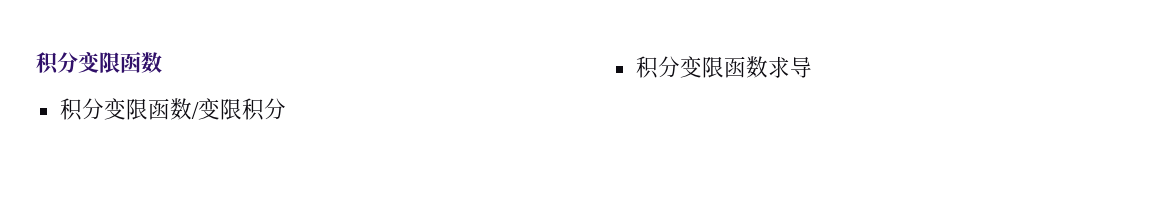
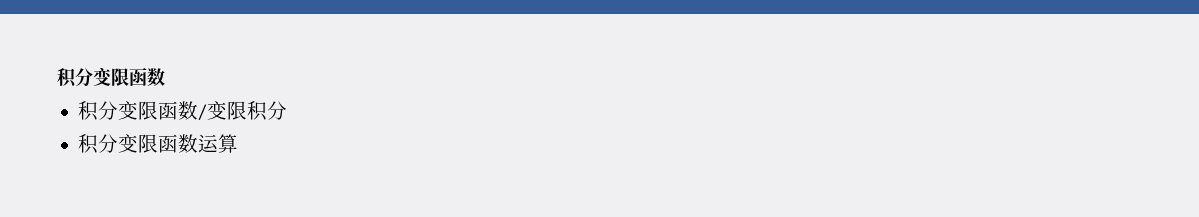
- 积分变限函数求导
+ 积分变限函数运算

